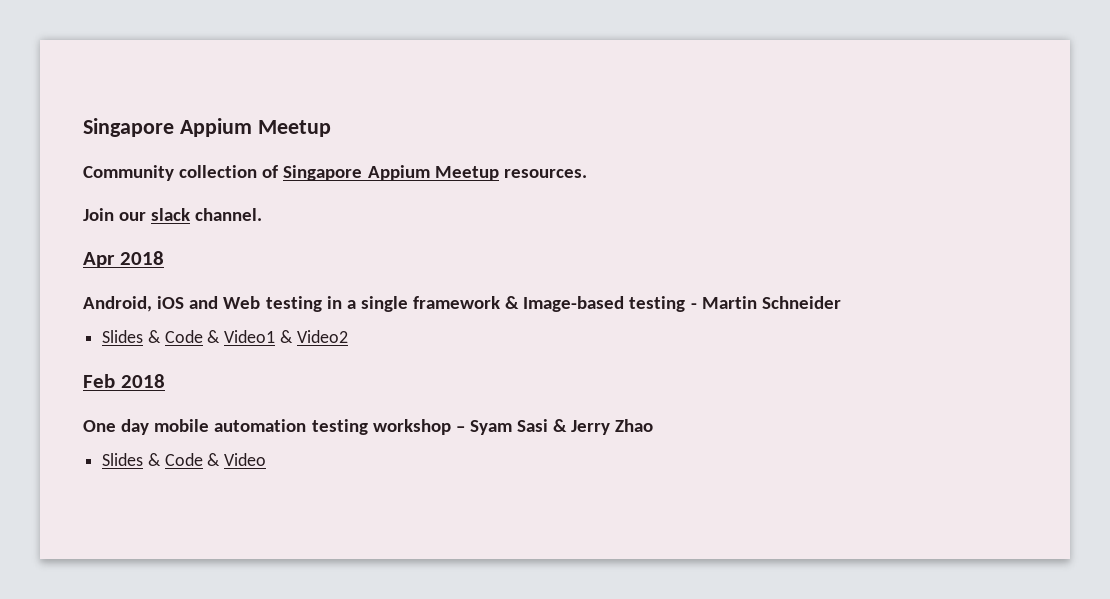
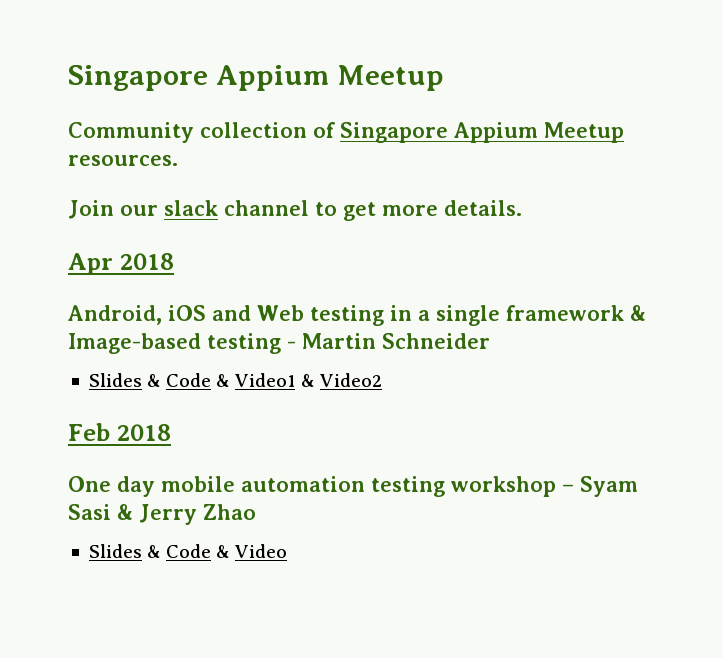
- Join our slack channel.
+ Join our slack channel to get more details.

